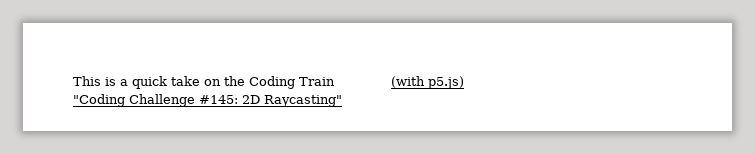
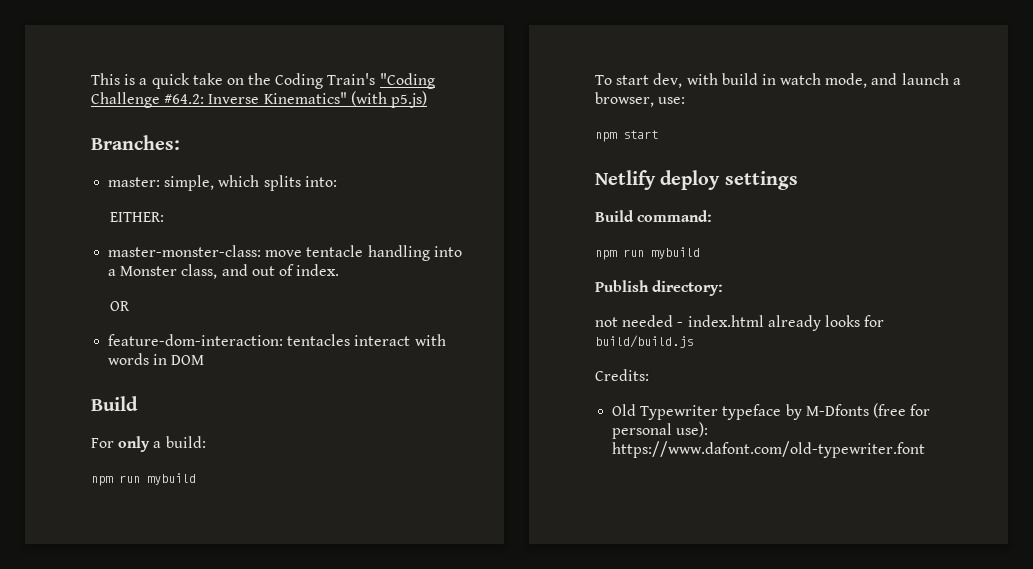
- This is a quick take on the Coding Train "Coding Challenge #145: 2D Raycasting" (with p5.js)
+ This is a quick take on the Coding Train's "Coding Challenge #64.2: Inverse Kinematics" (with p5.js)
+ Branches:
+ master: simple, which splits into:
+ EITHER:
+ master-monster-class: move tentacle handling into a Monster class, and out of index.
+ OR
+ feature-dom-interaction: tentacles interact with words in DOM
+ Build
+ For only a build:
+ npm run mybuild
+ To start dev, with build in watch mode, and launch a browser, use:
+ npm start
+ Netlify deploy settings
+ Build command:
+ npm run mybuild
+ Publish directory:
+ not needed - index.html already looks for build/build.js
+ Credits:
+ Old Typewriter typeface by M-Dfonts (free for personal use): https://www.dafont.com/old-typewriter.font

